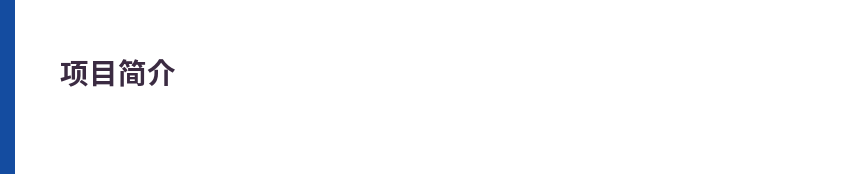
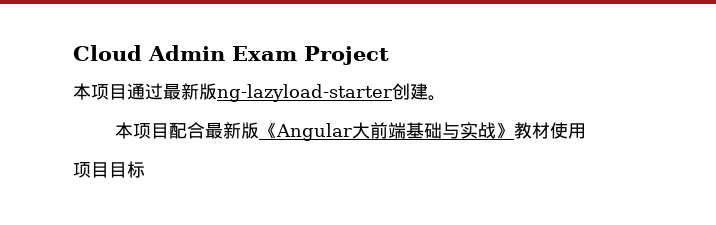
- 项目简介
+ Cloud Admin Exam Project
+ 本项目通过最新版ng-lazyload-starter创建。
+ 本项目配合最新版《Angular大前端基础与实战》教材使用
+ 项目目标

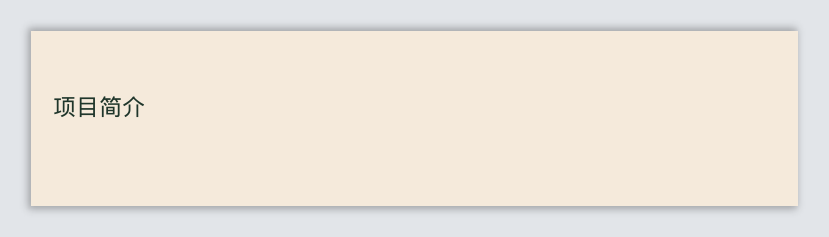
- Cloud Admin Exam Project
- 本项目通过最新版ng-lazyload-starter创建。
- 本项目配合最新版《Angular大前端基础与实战》教材使用
- 项目目标
+ 项目简介

